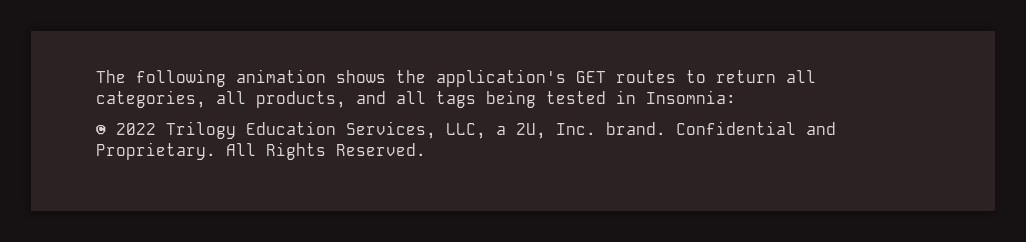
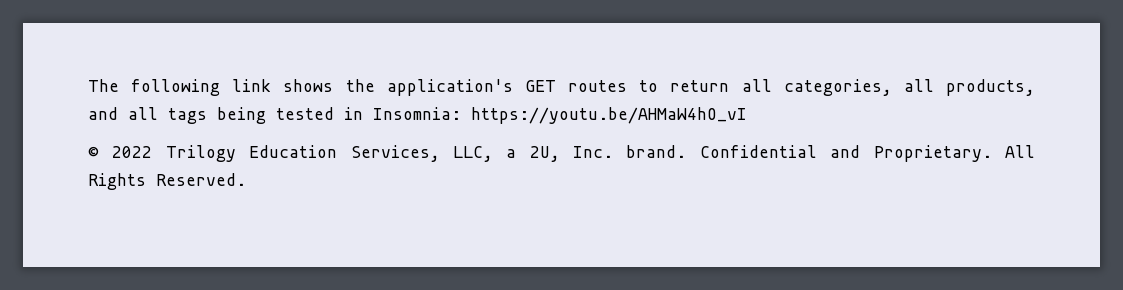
- The following animation shows the application's GET routes to return all categories, all products, and all tags being tested in Insomnia:
+ The following link shows the application's GET routes to return all categories, all products, and all tags being tested in Insomnia: https://youtu.be/AHMaW4hO_vI

